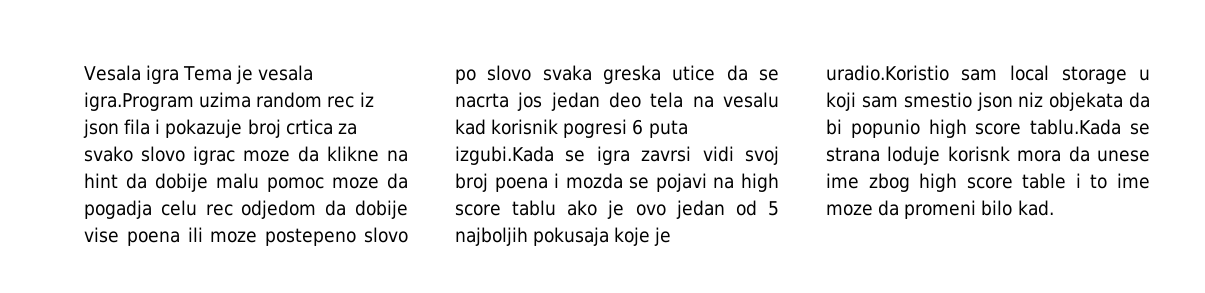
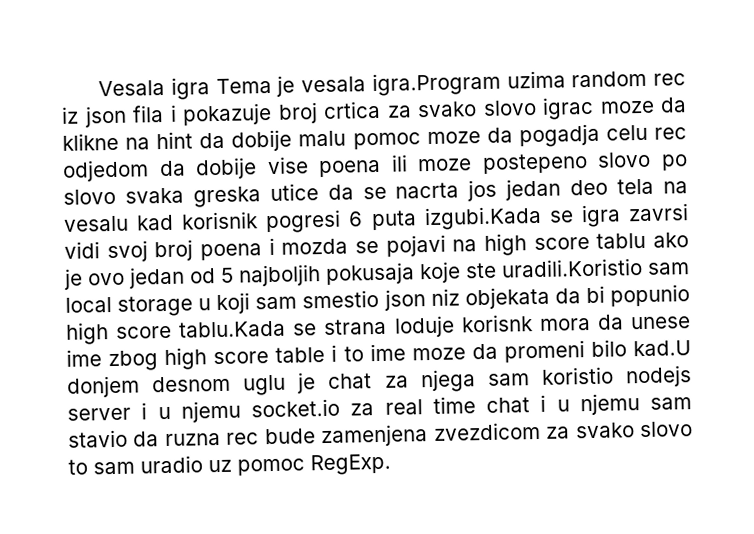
- Vesala igra Tema je vesala igra.Program uzima random rec iz json fila i pokazuje broj crtica za svako slovo igrac moze da klikne na hint da dobije malu pomoc moze da pogadja celu rec odjedom da dobije vise poena ili moze postepeno slovo po slovo svaka greska utice da se nacrta jos jedan deo tela na vesalu kad korisnik pogresi 6 puta izgubi.Kada se igra zavrsi vidi svoj broj poena i mozda se pojavi na high score tablu ako je ovo jedan od 5 najboljih pokusaja koje je uradio.Koristio sam local storage u koji sam smestio json niz objekata da bi popunio high score tablu.Kada se strana loduje korisnk mora da unese ime zbog high score table i to ime moze da promeni bilo kad.
+ Vesala igra Tema je vesala igra.Program uzima random rec iz json fila i pokazuje broj crtica za svako slovo igrac moze da klikne na hint da dobije malu pomoc moze da pogadja celu rec odjedom da dobije vise poena ili moze postepeno slovo po slovo svaka greska utice da se nacrta jos jedan deo tela na vesalu kad korisnik pogresi 6 puta izgubi.Kada se igra zavrsi vidi svoj broj poena i mozda se pojavi na high score tablu ako je ovo jedan od 5 najboljih pokusaja koje ste uradili.Koristio sam local storage u koji sam smestio json niz objekata da bi popunio high score tablu.Kada se strana loduje korisnk mora da unese ime zbog high score table i to ime moze da promeni bilo kad.U donjem desnom uglu je chat za njega sam koristio nodejs server i u njemu socket.io za real time chat i u njemu sam stavio da ruzna rec bude zamenjena zvezdicom za svako slovo to sam uradio uz pomoc RegExp.

